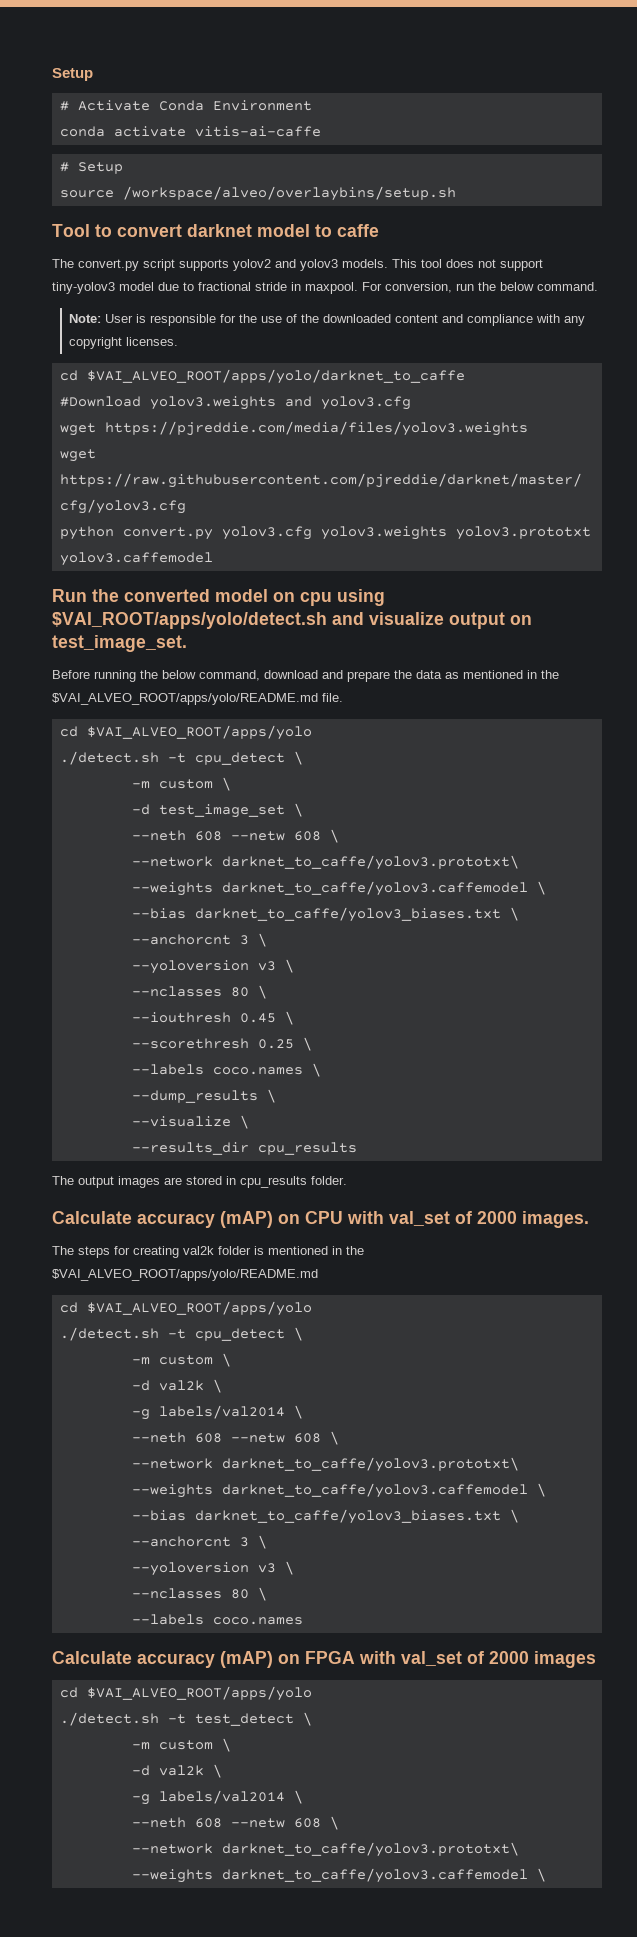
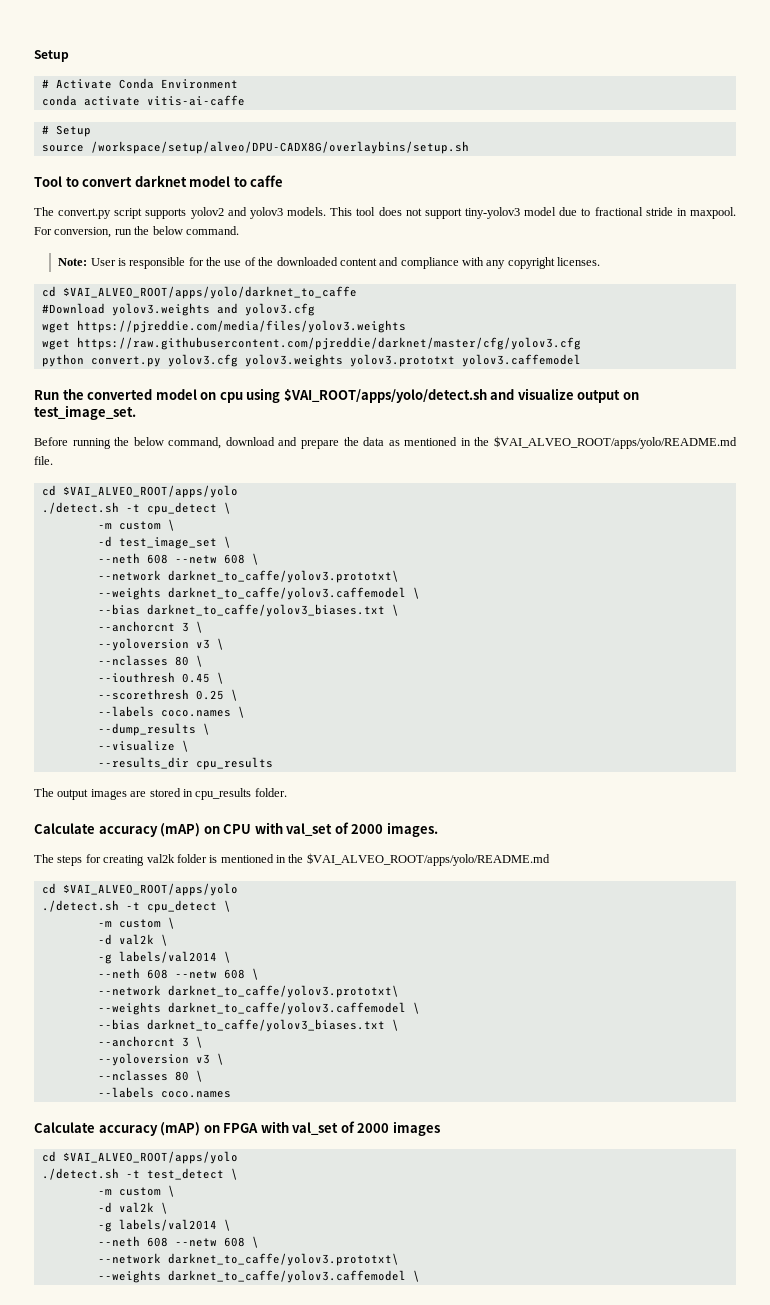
- source /workspace/alveo/overlaybins/setup.sh
+ source /workspace/setup/alveo/DPU-CADX8G/overlaybins/setup.sh

